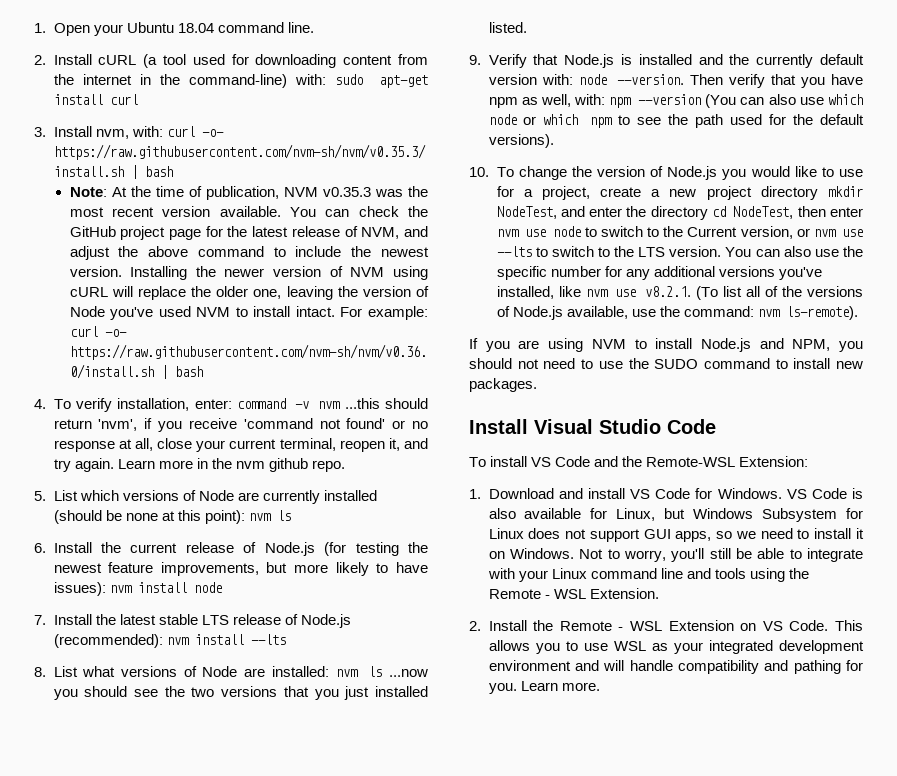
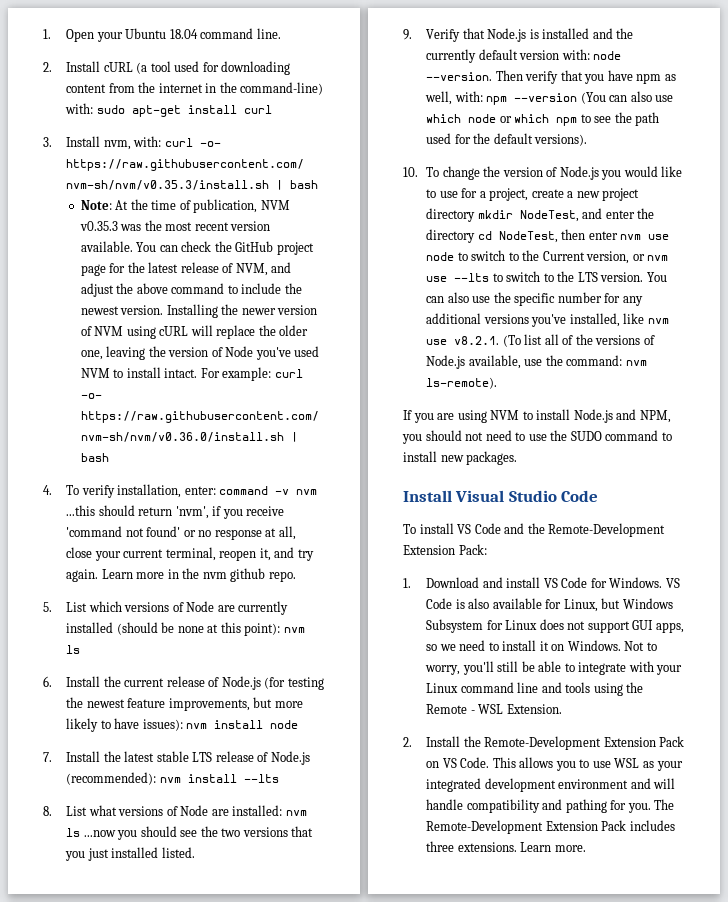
- To install VS Code and the Remote-WSL Extension:
+ To install VS Code and the Remote-Development Extension Pack:
- 2. Install the Remote - WSL Extension on VS Code.
+ 2. Install the Remote-Development Extension Pack on VS Code.
+ The Remote-Development Extension Pack includes three extensions.

